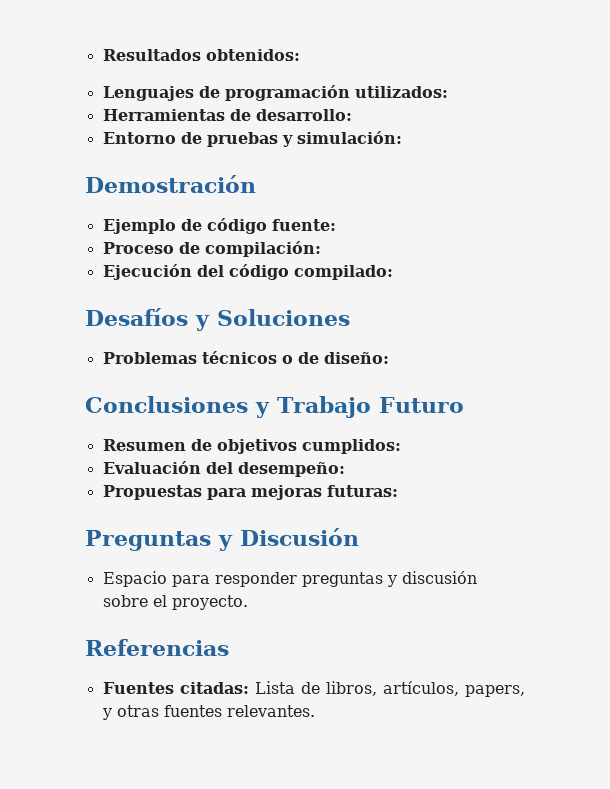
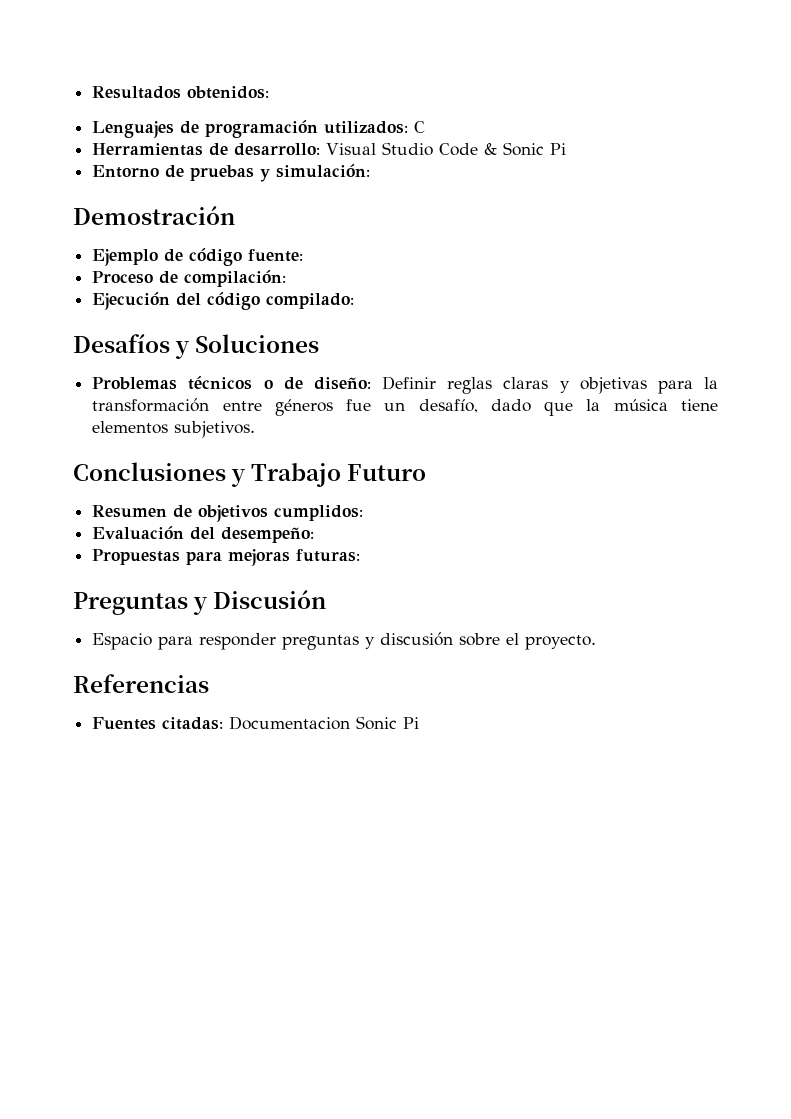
- Lenguajes de programación utilizados:
+ Lenguajes de programación utilizados: C
- Herramientas de desarrollo:
+ Herramientas de desarrollo: Visual Studio Code & Sonic Pi
- Problemas técnicos o de diseño:
+ Problemas técnicos o de diseño: Definir reglas claras y objetivas para la transformación entre géneros fue un desafío, dado que la música tiene elementos subjetivos.
- Fuentes citadas: Lista de libros, artículos, papers, y otras fuentes relevantes.
+ Fuentes citadas: Documentacion Sonic Pi

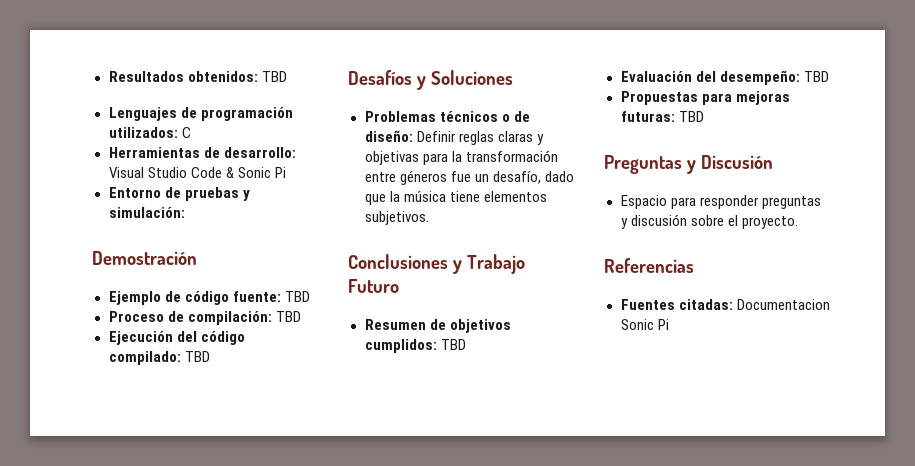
- Resultados obtenidos:
+ Resultados obtenidos: TBD
- Ejemplo de código fuente:
+ Ejemplo de código fuente: TBD
- Proceso de compilación:
+ Proceso de compilación: TBD
- Ejecución del código compilado:
+ Ejecución del código compilado: TBD
- Resumen de objetivos cumplidos:
+ Resumen de objetivos cumplidos: TBD
- Evaluación del desempeño:
+ Evaluación del desempeño: TBD
- Propuestas para mejoras futuras:
+ Propuestas para mejoras futuras: TBD

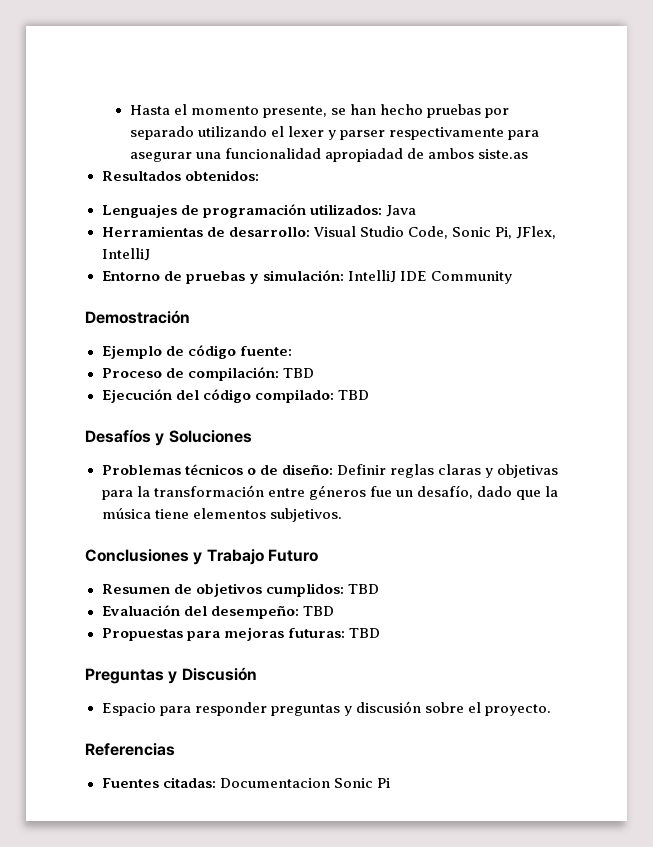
+ Hasta el momento presente, se han hecho pruebas por separado utilizando el lexer y parser respectivamente para asegurar una funcionalidad apropiadad de ambos siste.as
- Resultados obtenidos: TBD
+ Resultados obtenidos:
- Lenguajes de programación utilizados: C
+ Lenguajes de programación utilizados: Java
- Herramientas de desarrollo: Visual Studio Code & Sonic Pi
+ Herramientas de desarrollo: Visual Studio Code, Sonic Pi, JFlex, IntelliJ
- Entorno de pruebas y simulación:
+ Entorno de pruebas y simulación: IntelliJ IDE Community
- Ejemplo de código fuente: TBD
+ Ejemplo de código fuente:

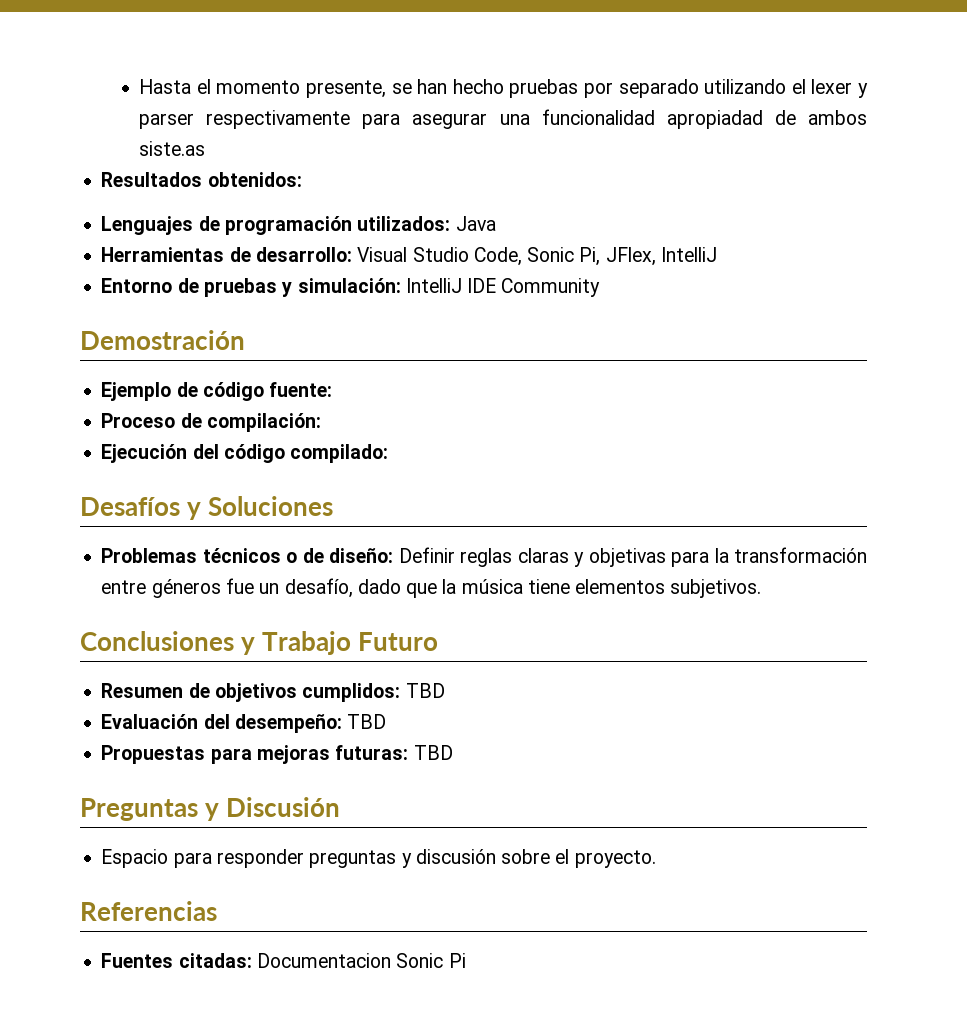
- Proceso de compilación: TBD
+ Proceso de compilación:
- Ejecución del código compilado: TBD
+ Ejecución del código compilado:

